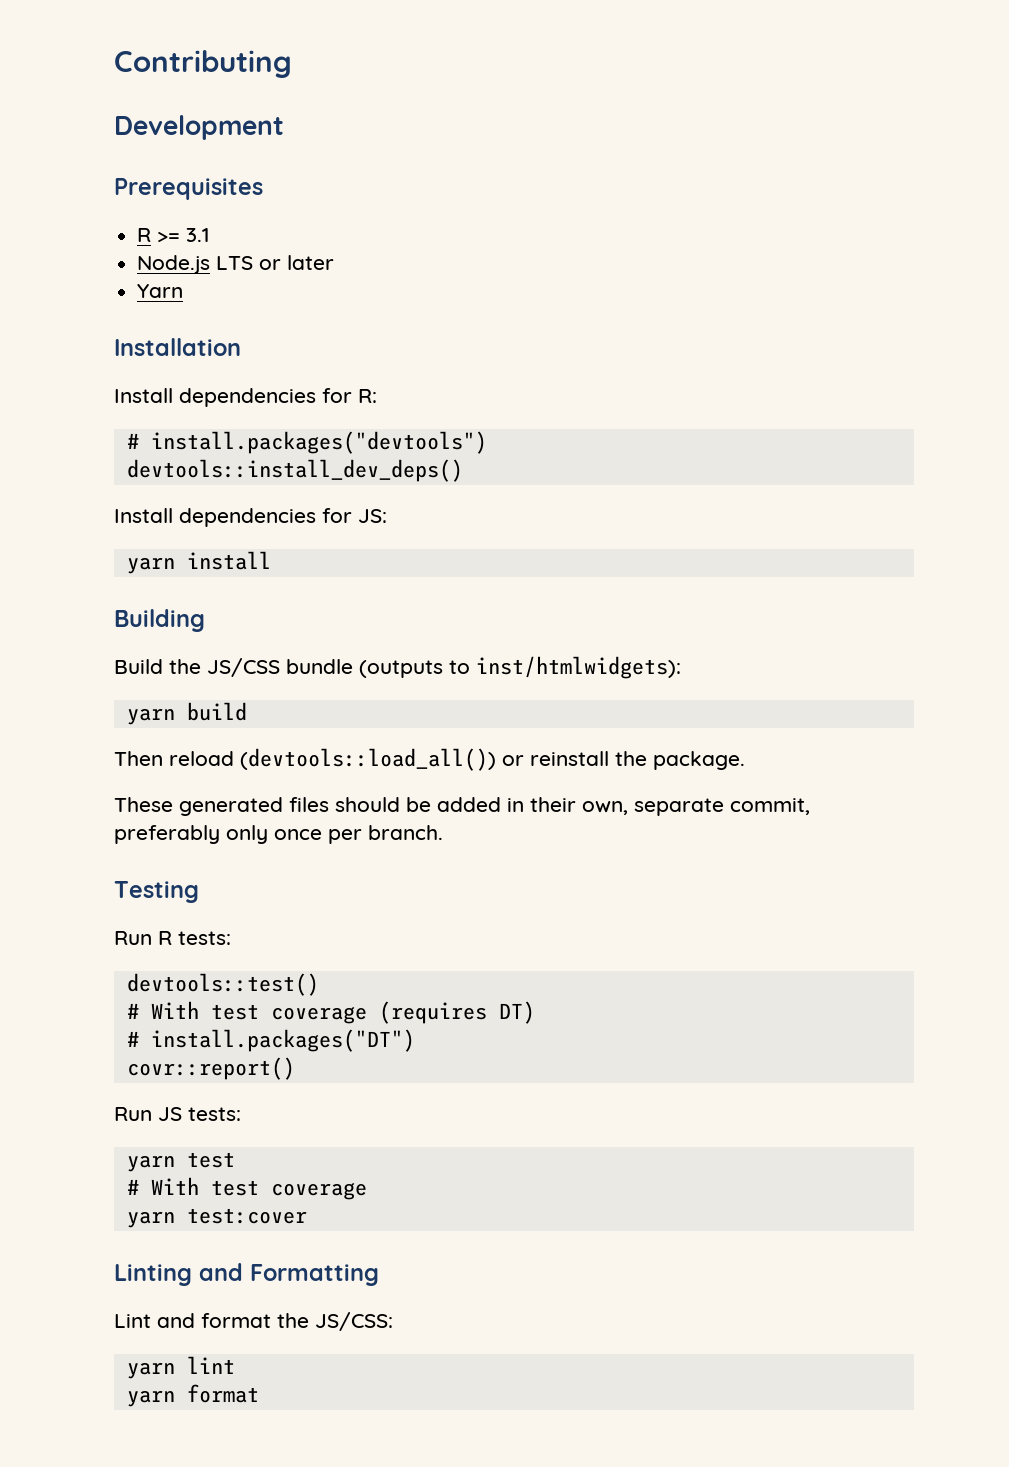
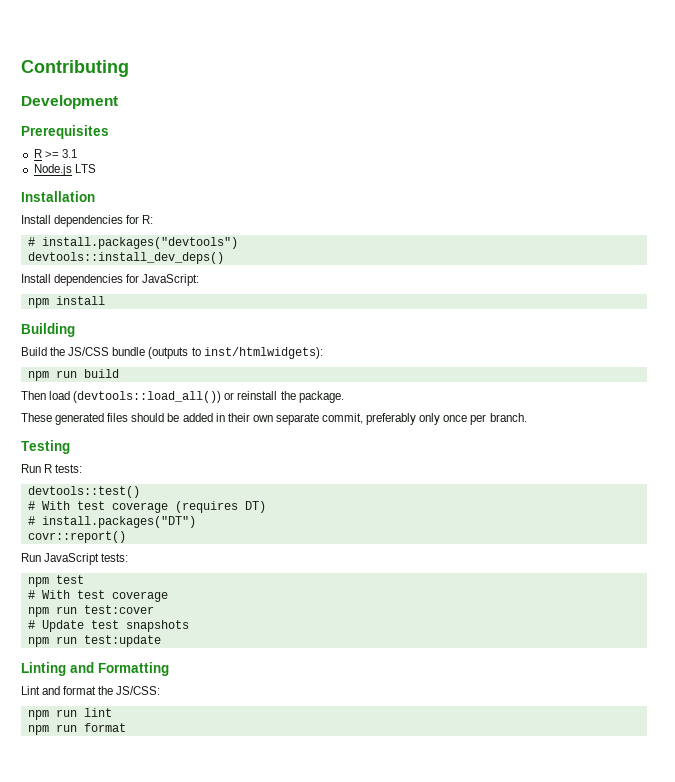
- Node.js LTS or later
- Yarn
+ Node.js LTS
- Install dependencies for JS:
- yarn install
+ Install dependencies for JavaScript:
+ npm install
- yarn build
+ npm run build
- Then reload (devtools::load_all()) or reinstall the package.
+ Then load (devtools::load_all()) or reinstall the package.
- These generated files should be added in their own, separate commit, preferably only once per branch.
+ These generated files should be added in their own separate commit, preferably only once per branch.
- Run JS tests:
- yarn test
+ Run JavaScript tests:
+ npm test
- yarn test:cover
+ npm run test:cover
+ # Update test snapshots
+ npm run test:update
- yarn lint
+ npm run lint
- yarn format
+ npm run format

